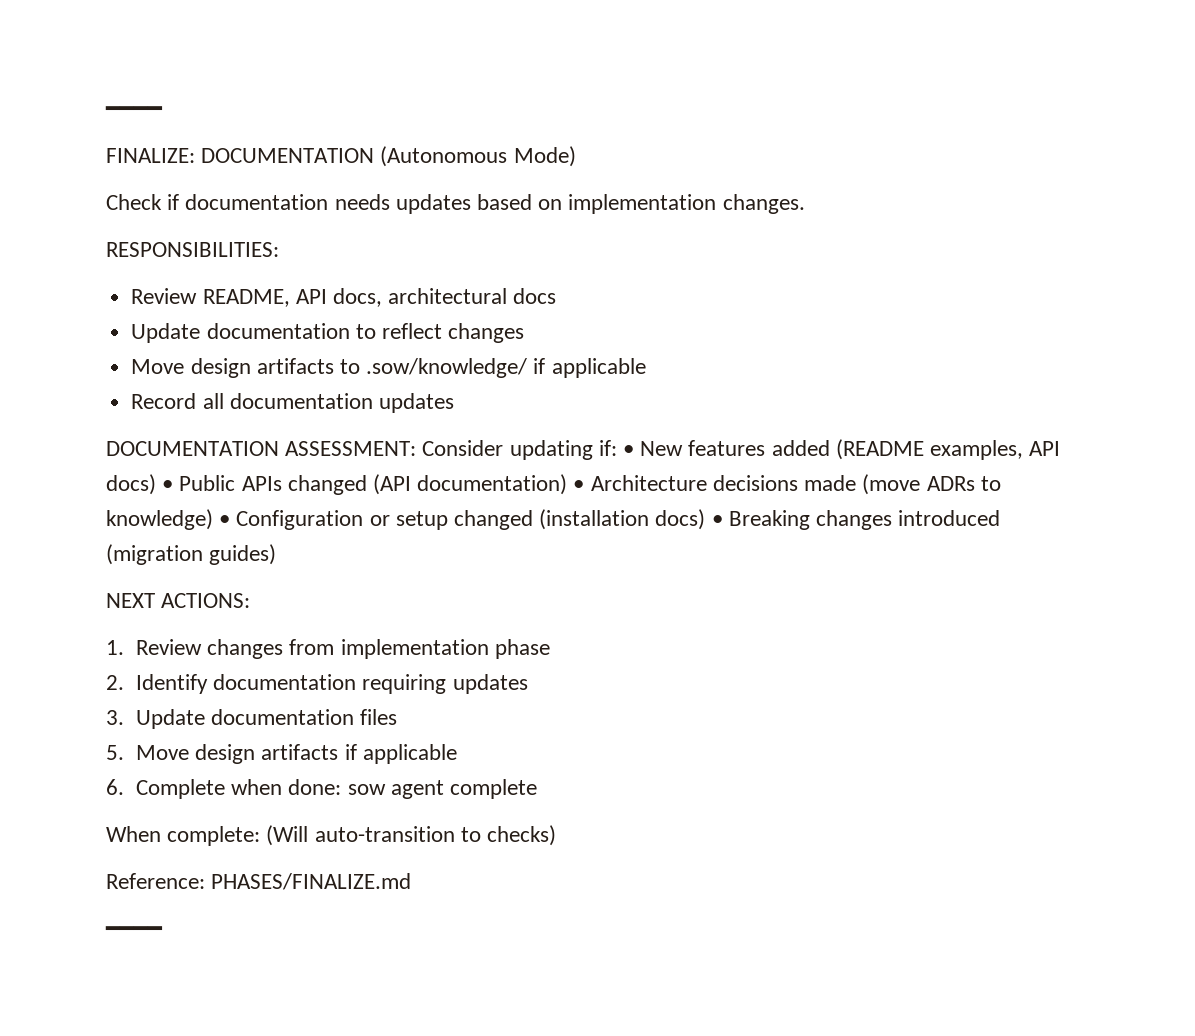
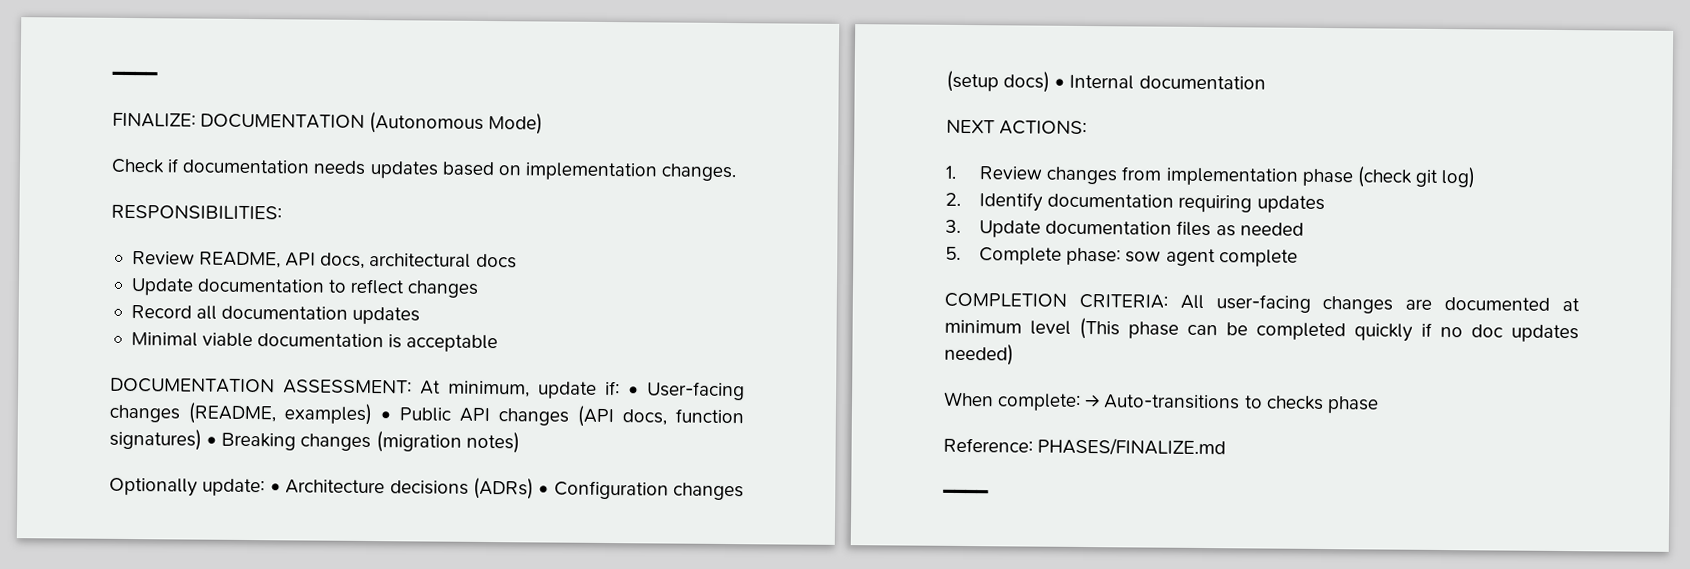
- Move design artifacts to .sow/knowledge/ if applicable
  Record all documentation updates
- DOCUMENTATION ASSESSMENT: Consider updating if: • New features added (README examples, API docs) • Public APIs changed (API documentation) • Architecture decisions made (move ADRs to knowledge) • Configuration or setup changed (installation docs) • Breaking changes introduced (migration guides)
+ Minimal viable documentation is acceptable
+ DOCUMENTATION ASSESSMENT: At minimum, update if: • User-facing changes (README, examples) • Public API changes (API docs, function signatures) • Breaking changes (migration notes)
+ Optionally update: • Architecture decisions (ADRs) • Configuration changes (setup docs) • Internal documentation
- 1. Review changes from implementation phase
+ 1. Review changes from implementation phase (check git log)
- 3. Update documentation files
- 5. Move design artifacts if applicable
- 6. Complete when done: sow agent complete
- When complete: (Will auto-transition to checks)
+ 3. Update documentation files as needed
+ 5. Complete phase: sow agent complete
+ COMPLETION CRITERIA: All user-facing changes are documented at minimum level (This phase can be completed quickly if no doc updates needed)
+ When complete: → Auto-transitions to checks phase

